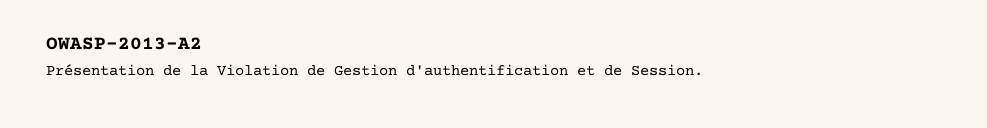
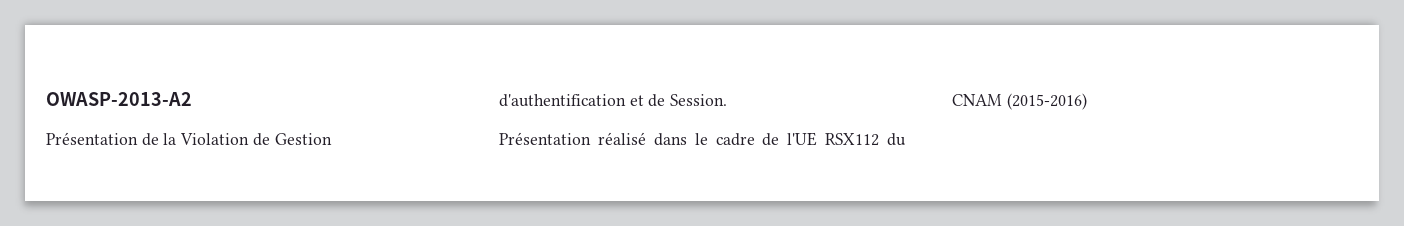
+ Présentation réalisé dans le cadre de l'UE RSX112 du CNAM (2015-2016)

